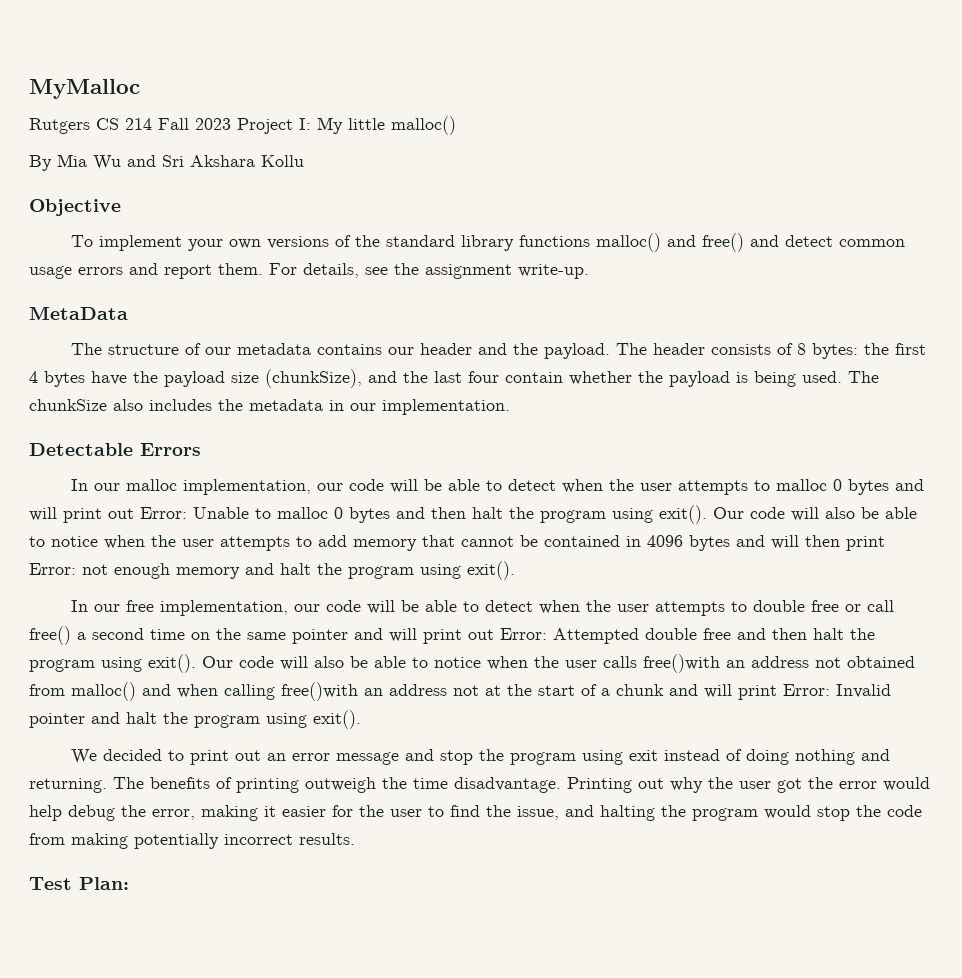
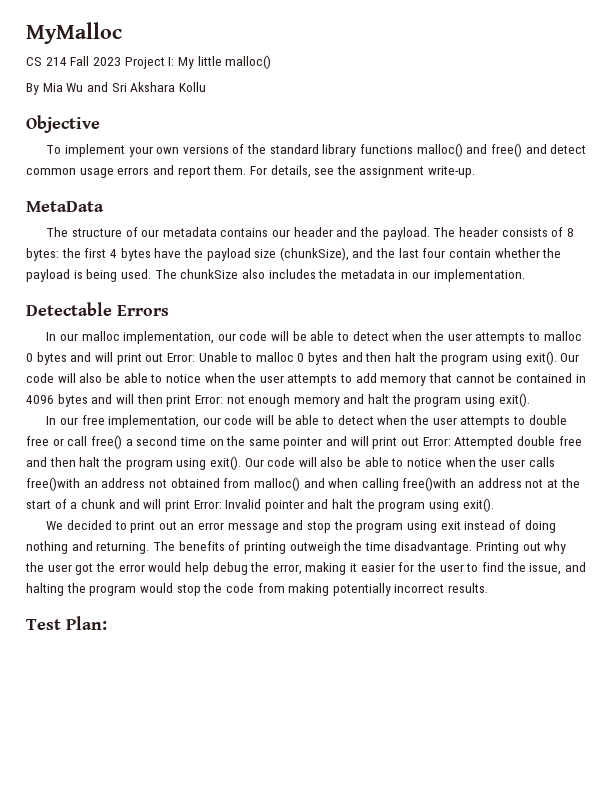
- Rutgers CS 214 Fall 2023 Project I: My little malloc()
+ CS 214 Fall 2023 Project I: My little malloc()

